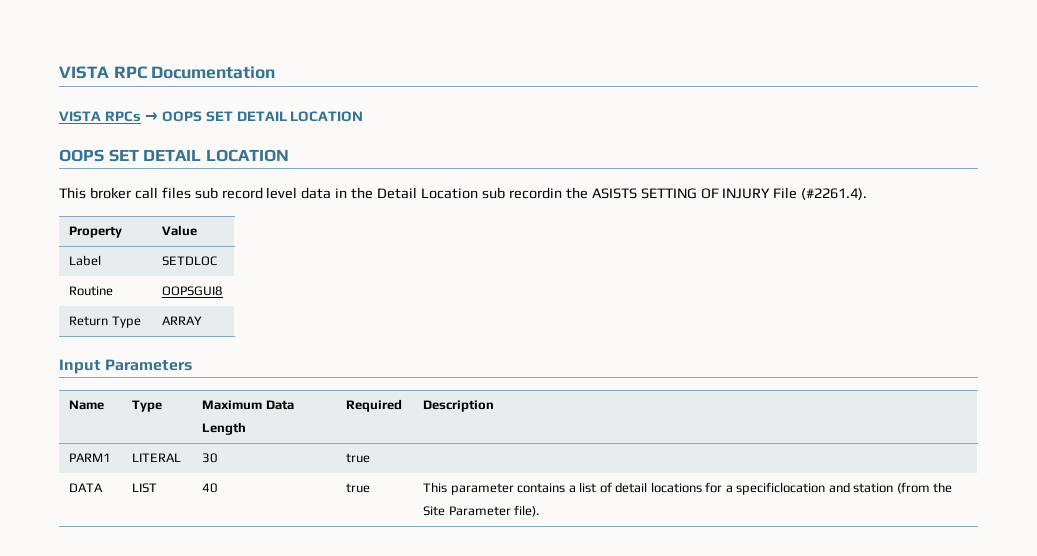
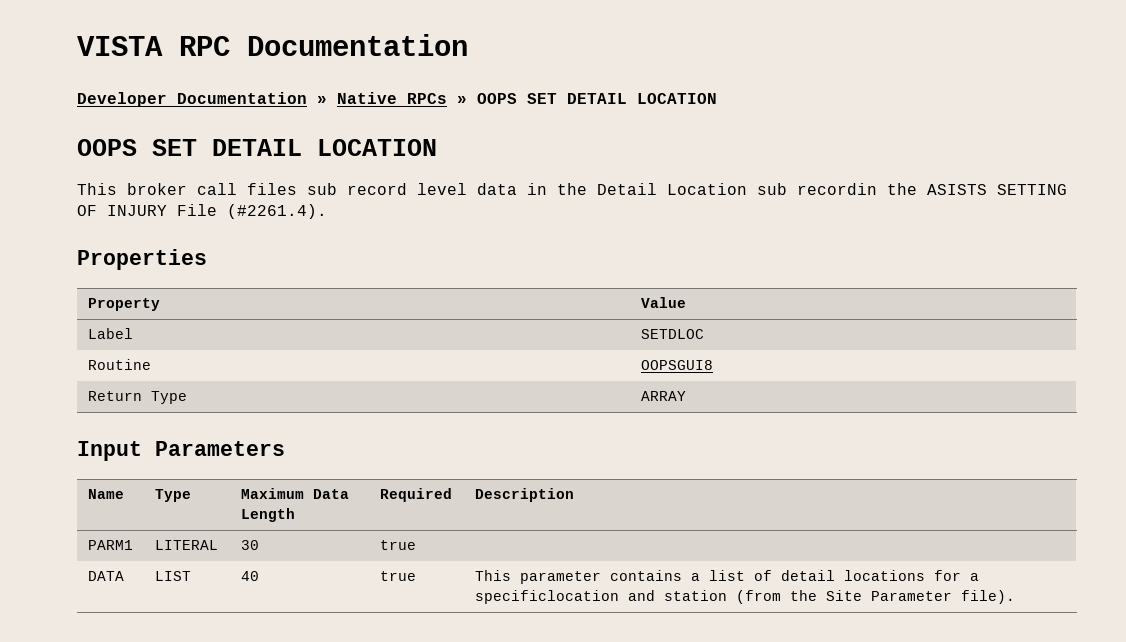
- VISTA RPCs → OOPS SET DETAIL LOCATION
+ Developer Documentation » Native RPCs » OOPS SET DETAIL LOCATION
+ Properties

